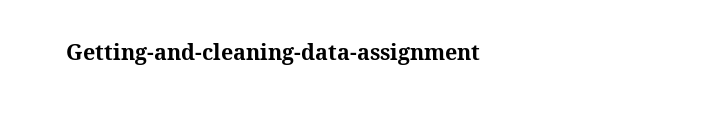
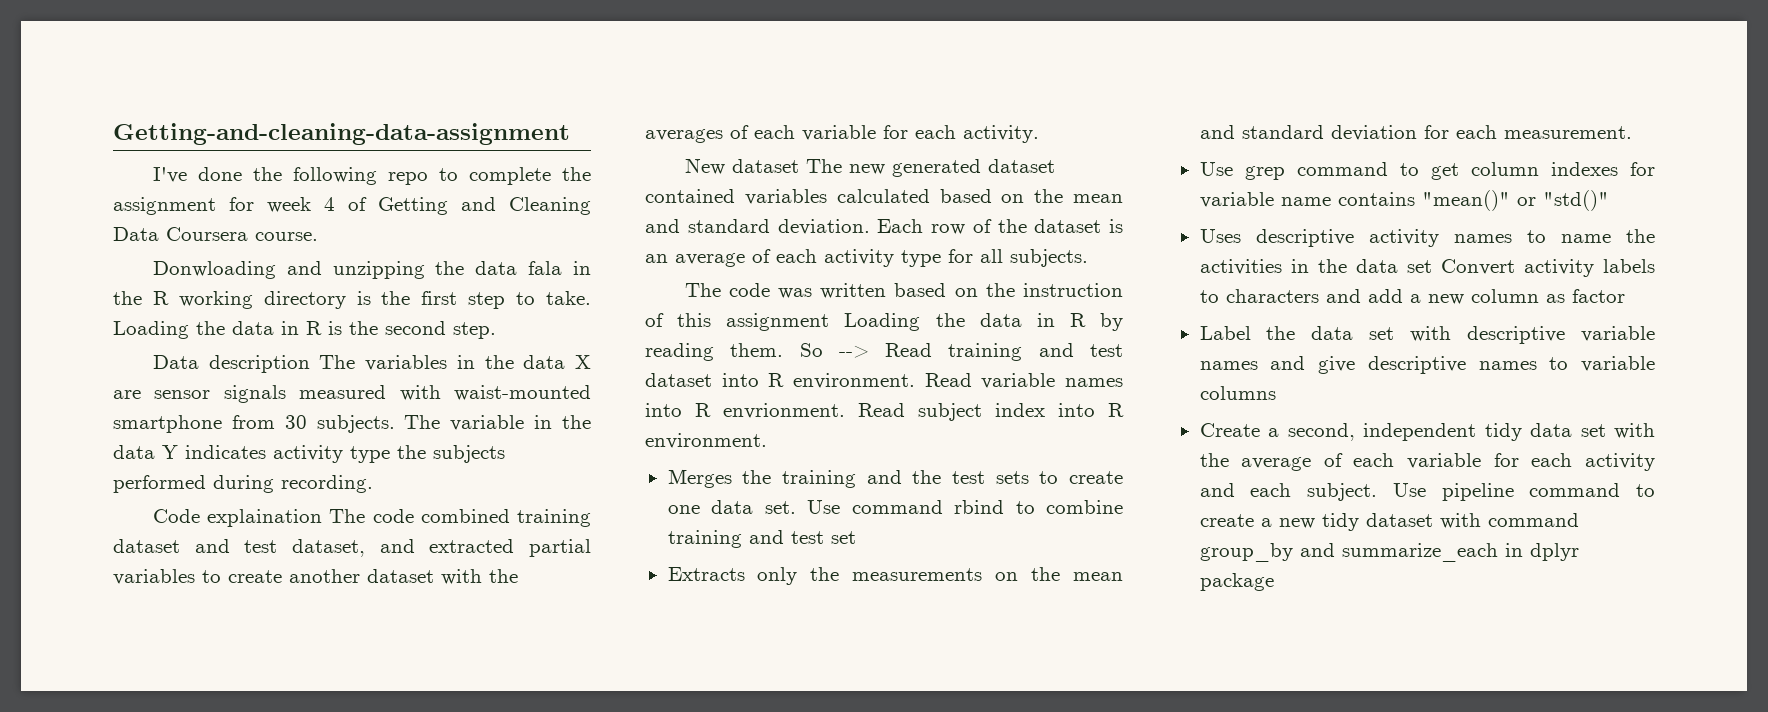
+ I've done the following repo to complete the assignment for week 4 of Getting and Cleaning Data Coursera course.
+ Donwloading and unzipping the data fala in the R working directory is the first step to take. Loading the data in R is the second step.
+ Data description The variables in the data X are sensor signals measured with waist-mounted smartphone from 30 subjects. The variable in the data Y indicates activity type the subjects performed during recording.
+ Code explaination The code combined training dataset and test dataset, and extracted partial variables to create another dataset with the averages of each variable for each activity.
+ New dataset The new generated dataset contained variables calculated based on the mean and standard deviation. Each row of the dataset is an average of each activity type for all subjects.
+ The code was written based on the instruction of this assignment Loading the data in R by reading them. So --> Read training and test dataset into R environment. Read variable names into R envrionment. Read subject index into R environment.
+ Merges the training and the test sets to create one data set. Use command rbind to combine training and test set
+ Extracts only the measurements on the mean and standard deviation for each measurement.
+ Use grep command to get column indexes for variable name contains "mean()" or "std()"
+ Uses descriptive activity names to name the activities in the data set Convert activity labels to characters and add a new column as factor
+ Label the data set with descriptive variable names and give descriptive names to variable columns
+ Create a second, independent tidy data set with the average of each variable for each activity and each subject. Use pipeline command to create a new tidy dataset with command group_by and summarize_each in dplyr package

